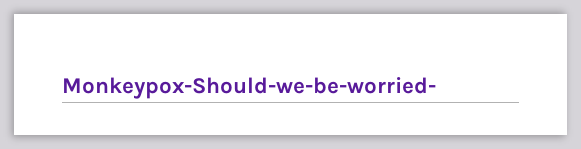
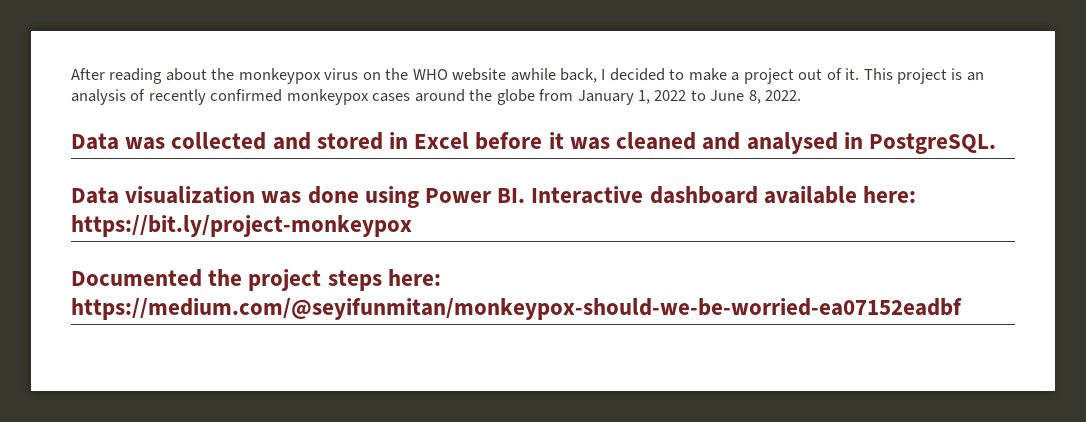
- Monkeypox-Should-we-be-worried-
+ After reading about the monkeypox virus on the WHO website awhile back, I decided to make a project out of it. This project is an analysis of recently confirmed monkeypox cases around the globe from January 1, 2022 to June 8, 2022.
+ Data was collected and stored in Excel before it was cleaned and analysed in PostgreSQL.
+ Data visualization was done using Power BI. Interactive dashboard available here: https://bit.ly/project-monkeypox
+ Documented the project steps here: https://medium.com/@seyifunmitan/monkeypox-should-we-be-worried-ea07152eadbf

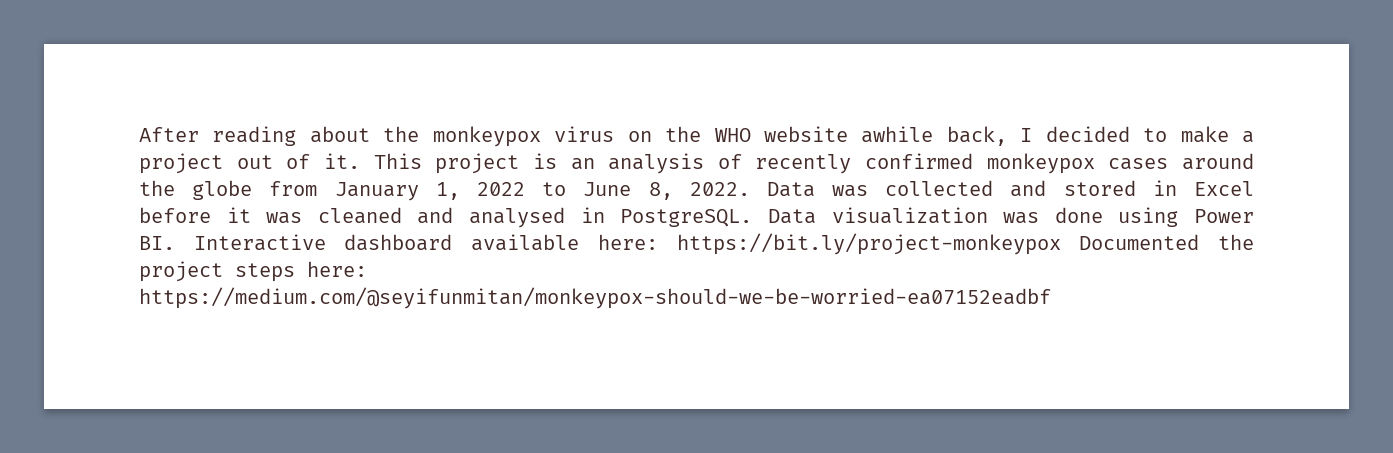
- This project is an analysis of recently confirmed monkeypox cases around the globe from January 1, 2022 to June 8, 2022.
- Data was collected and stored in Excel before it was cleaned and analysed in PostgreSQL.
- Data visualization was done using Power BI. Interactive dashboard available here: https://bit.ly/project-monkeypox
- Documented the project steps here: https://medium.com/@seyifunmitan/monkeypox-should-we-be-worried-ea07152eadbf
+ This project is an analysis of recently confirmed monkeypox cases around the globe from January 1, 2022 to June 8, 2022. Data was collected and stored in Excel before it was cleaned and analysed in PostgreSQL. Data visualization was done using Power BI. Interactive dashboard available here: https://bit.ly/project-monkeypox Documented the project steps here: https://medium.com/@seyifunmitan/monkeypox-should-we-be-worried-ea07152eadbf

